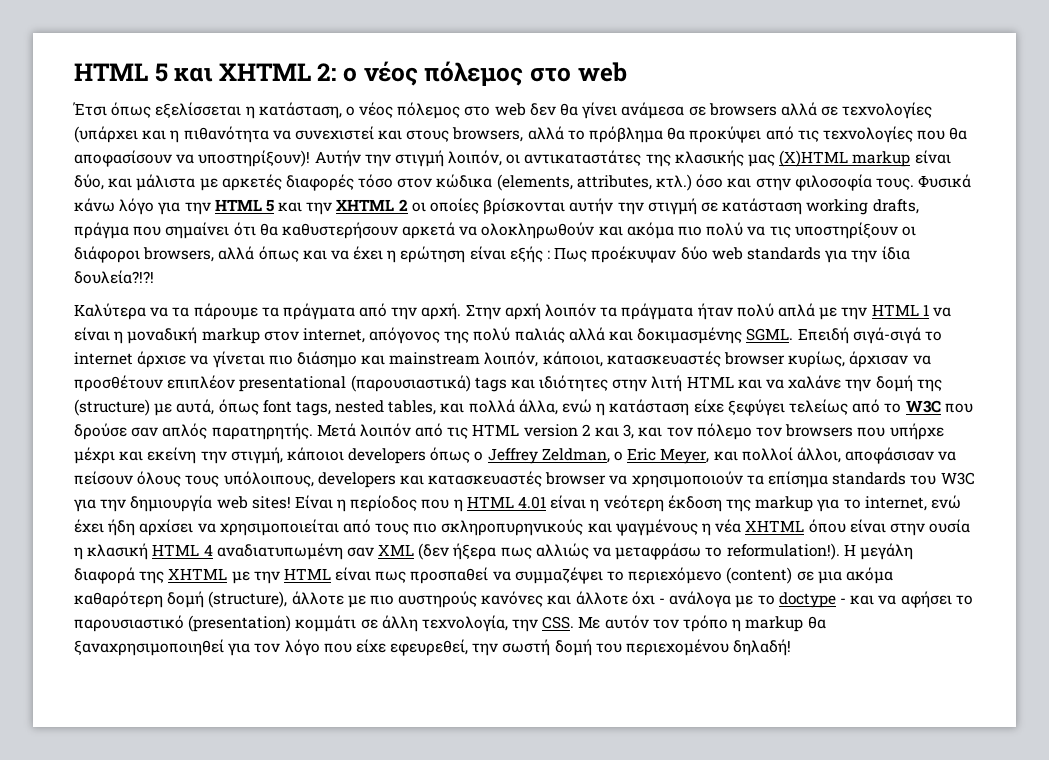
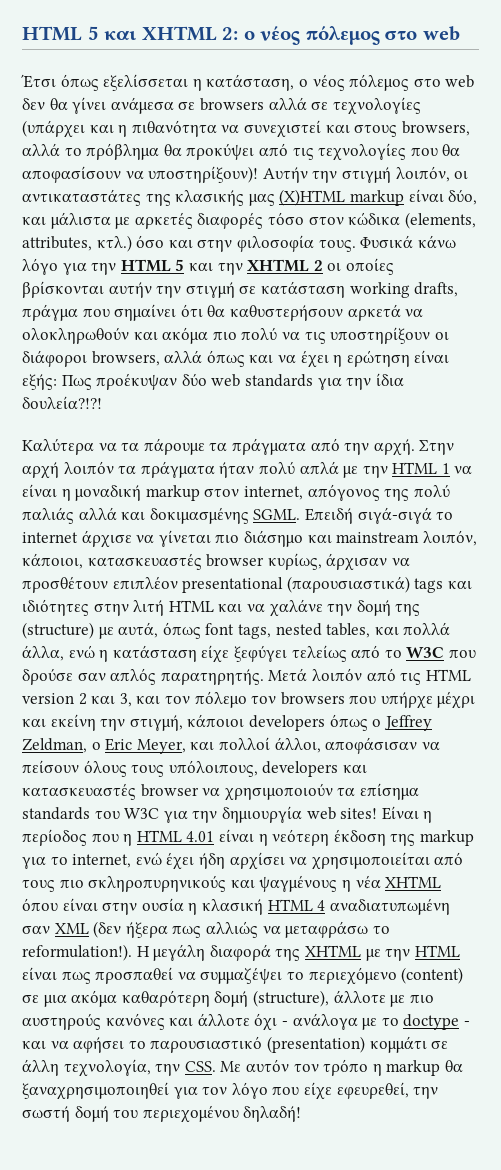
- Φυσικά κάνω λόγο για την HTML 5 και την XHTML 2 οι οποίες βρίσκονται αυτήν την στιγμή σε κατάσταση working drafts, πράγμα που σημαίνει ότι θα καθυστερήσουν αρκετά να ολοκληρωθούν και ακόμα πιο πολύ να τις υποστηρίξουν οι διάφοροι browsers, αλλά όπως και να έχει η ερώτηση είναι εξής : Πως προέκυψαν δύο web standards για την ίδια δουλεία?!?!
+ Φυσικά κάνω λόγο για την HTML 5 και την XHTML 2 οι οποίες βρίσκονται αυτήν την στιγμή σε κατάσταση working drafts, πράγμα που σημαίνει ότι θα καθυστερήσουν αρκετά να ολοκληρωθούν και ακόμα πιο πολύ να τις υποστηρίξουν οι διάφοροι browsers, αλλά όπως και να έχει η ερώτηση είναι εξής: Πως προέκυψαν δύο web standards για την ίδια δουλεία?!?!

